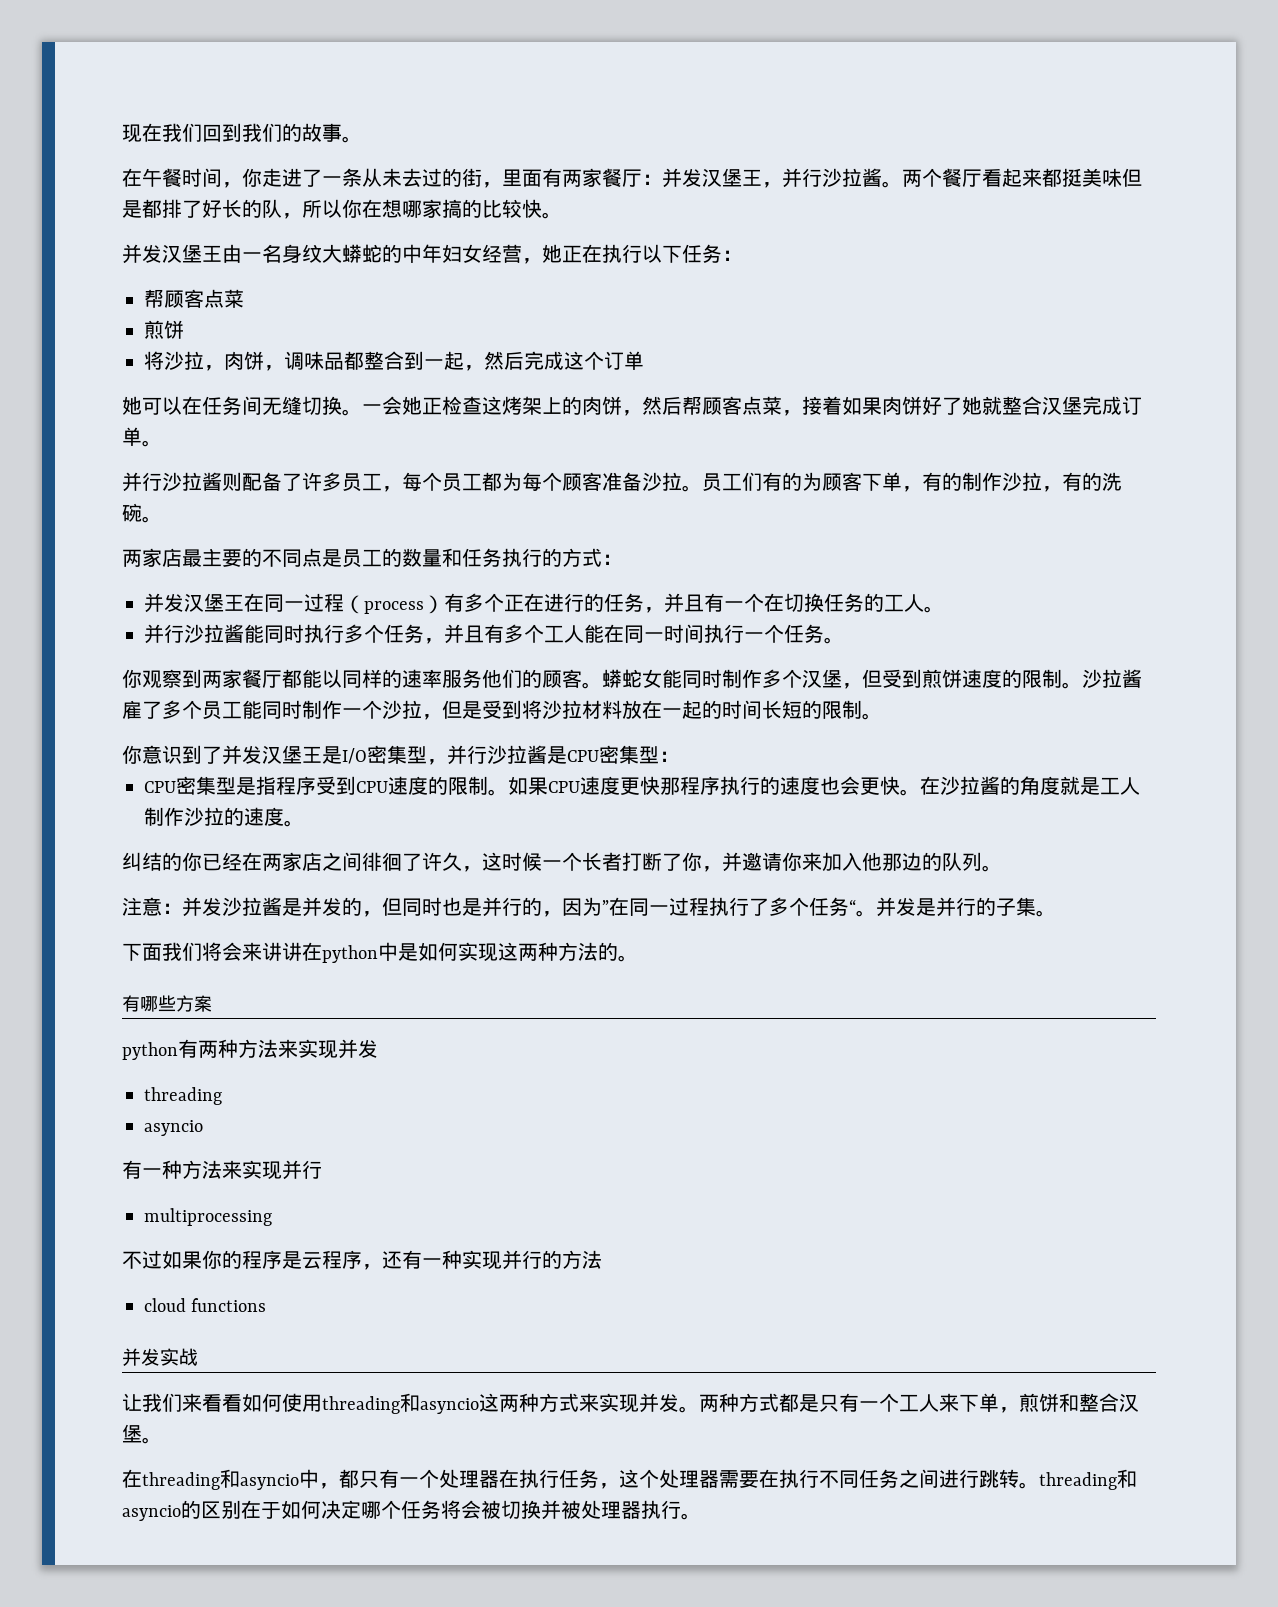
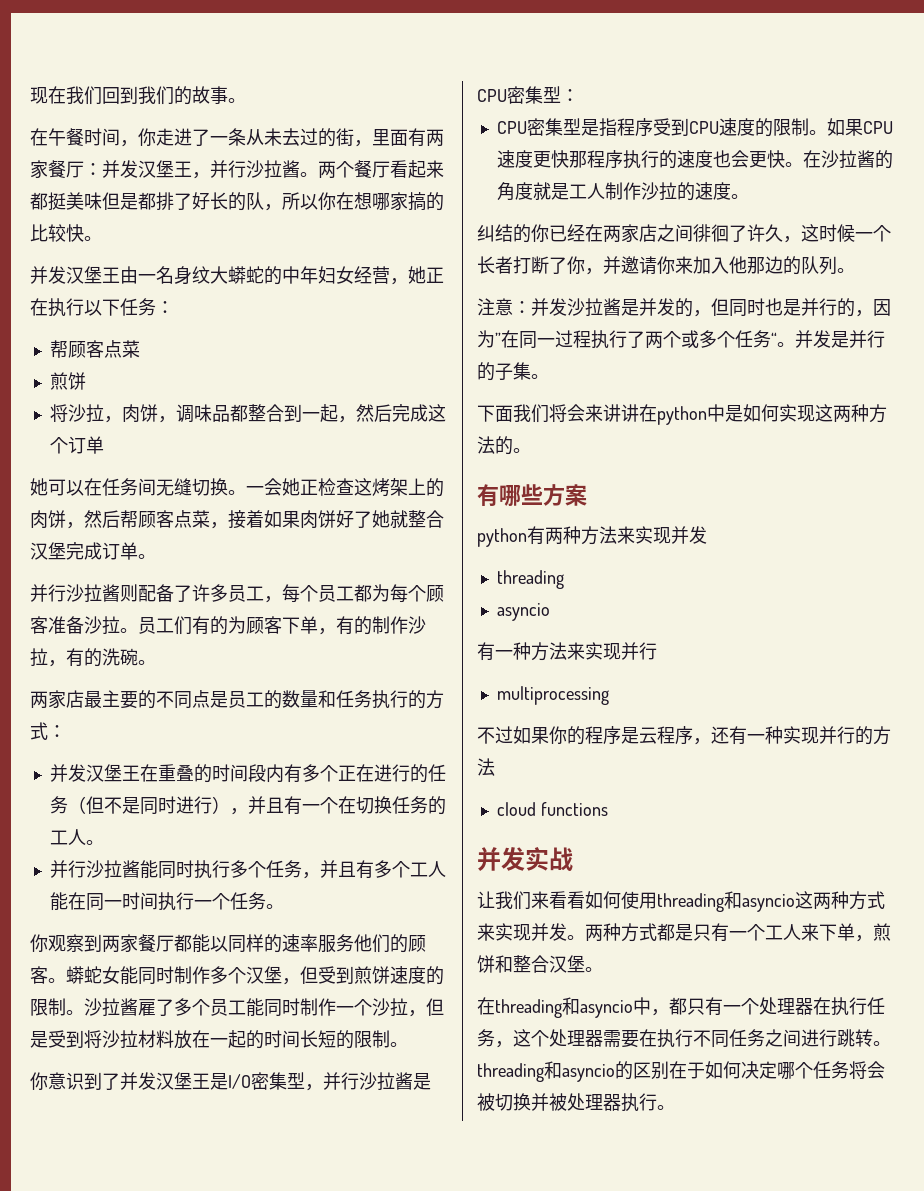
- 并发汉堡王在同一过程（process）有多个正在进行的任务，并且有一个在切换任务的工人。
+ 并发汉堡王在重叠的时间段内有多个正在进行的任务（但不是同时进行），并且有一个在切换任务的工人。
- 注意：并发沙拉酱是并发的，但同时也是并行的，因为”在同一过程执行了多个任务“。
+ 注意：并发沙拉酱是并发的，但同时也是并行的，因为”在同一过程执行了两个或多个任务“。

